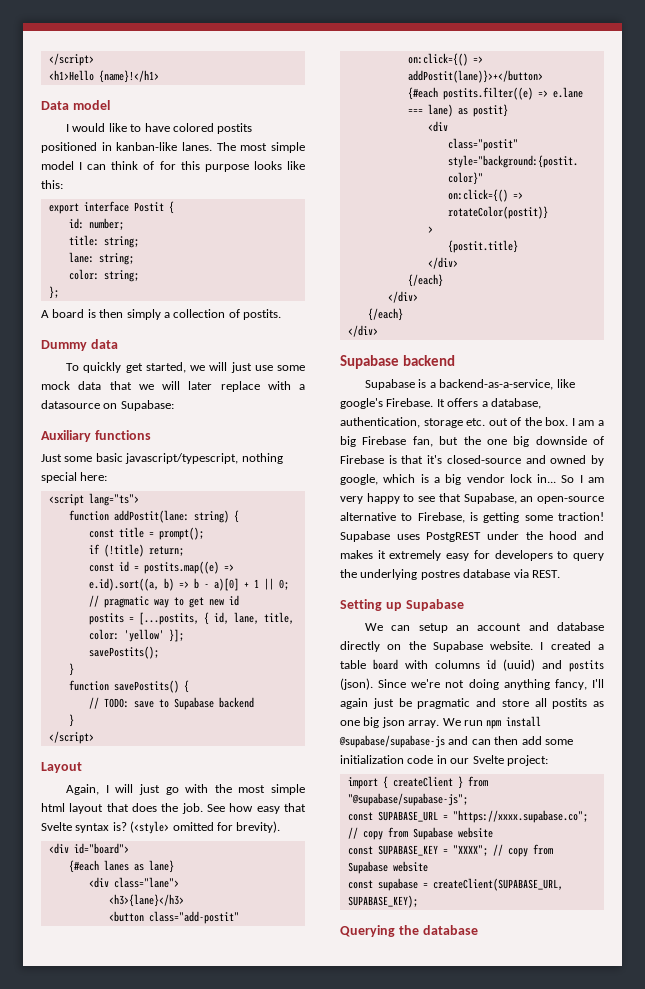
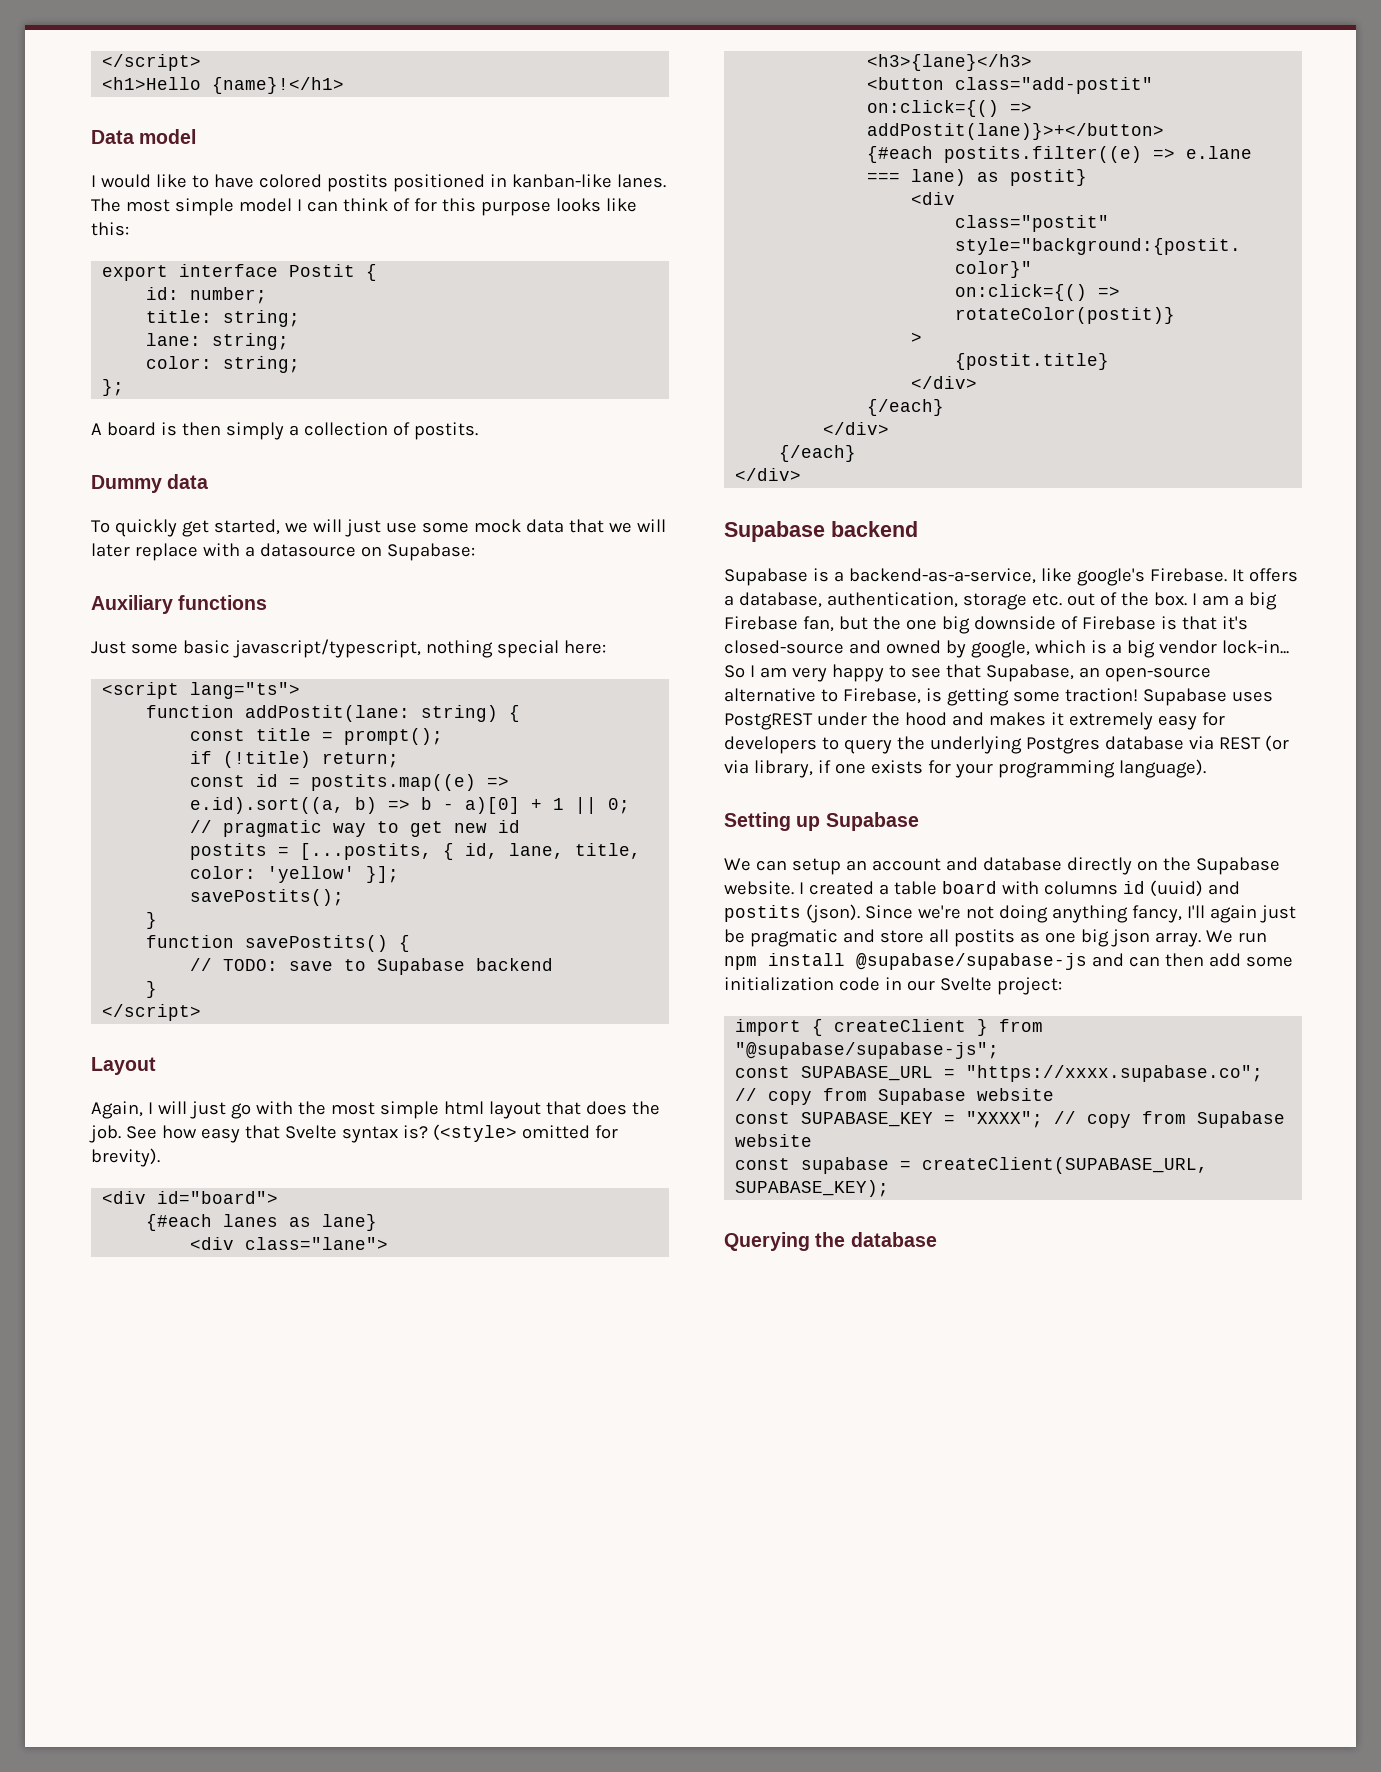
- I am a big Firebase fan, but the one big downside of Firebase is that it's closed-source and owned by google, which is a big vendor lock in...
+ I am a big Firebase fan, but the one big downside of Firebase is that it's closed-source and owned by google, which is a big vendor lock-in...
- Supabase uses PostgREST under the hood and makes it extremely easy for developers to query the underlying postres database via REST.
+ Supabase uses PostgREST under the hood and makes it extremely easy for developers to query the underlying Postgres database via REST (or via library, if one exists for your programming language).

